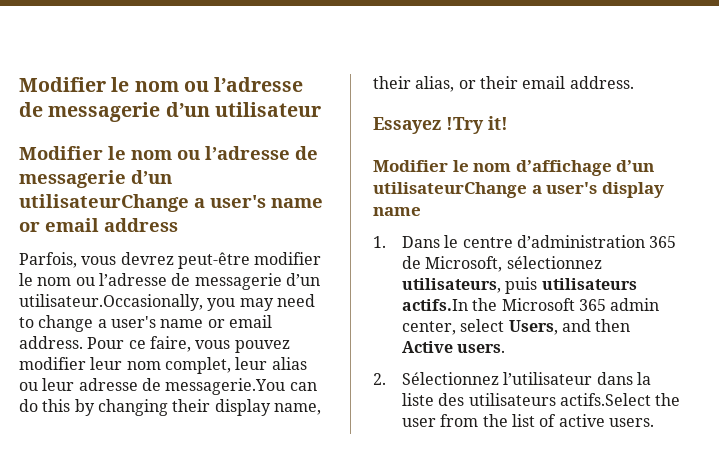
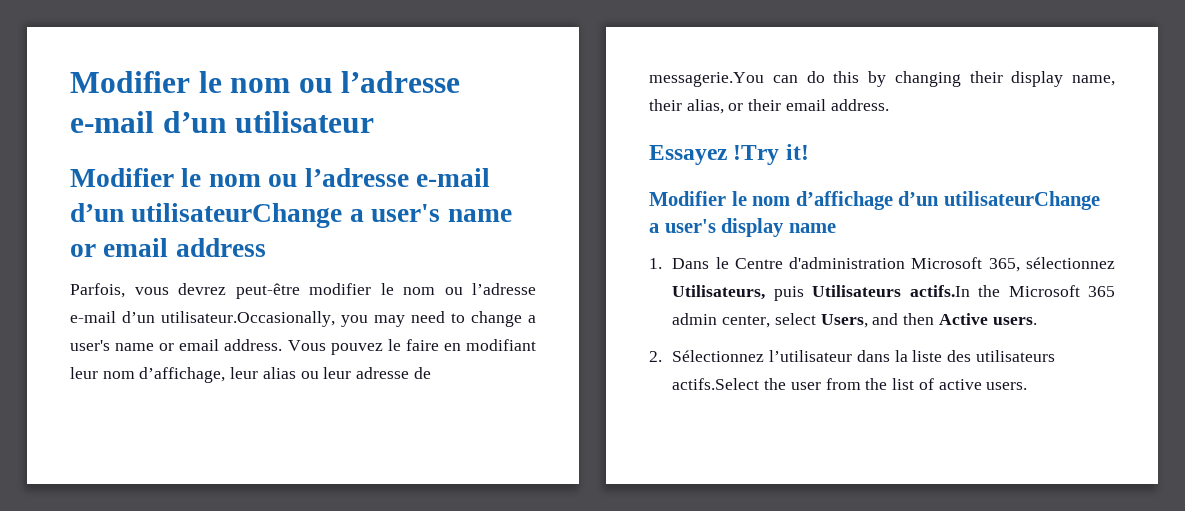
- Modifier le nom ou l’adresse de messagerie d’un utilisateur
+ Modifier le nom ou l’adresse e-mail d’un utilisateur
- Modifier le nom ou l’adresse de messagerie d’un utilisateurChange a user's name or email address
+ Modifier le nom ou l’adresse e-mail d’un utilisateurChange a user's name or email address
- Parfois, vous devrez peut-être modifier le nom ou l’adresse de messagerie d’un utilisateur.Occasionally, you may need to change a user's name or email address.
+ Parfois, vous devrez peut-être modifier le nom ou l’adresse e-mail d’un utilisateur.Occasionally, you may need to change a user's name or email address.
- Pour ce faire, vous pouvez modifier leur nom complet, leur alias ou leur adresse de messagerie.You can do this by changing their display name, their alias, or their email address.
+ Vous pouvez le faire en modifiant leur nom d’affichage, leur alias ou leur adresse de messagerie.You can do this by changing their display name, their alias, or their email address.
- 1. Dans le centre d’administration 365 de Microsoft, sélectionnez utilisateurs, puis utilisateurs actifs.In the Microsoft 365 admin center, select Users, and then Active users.
+ 1. Dans le Centre d'administration Microsoft 365, sélectionnez Utilisateurs, puis Utilisateurs actifs.In the Microsoft 365 admin center, select Users, and then Active users.

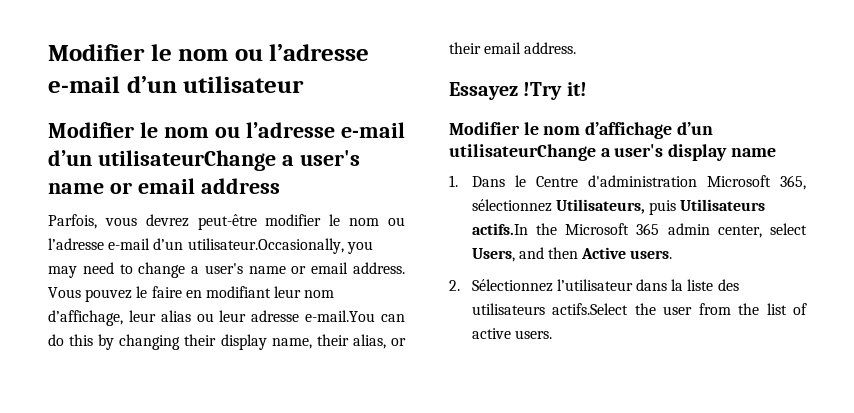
- Vous pouvez le faire en modifiant leur nom d’affichage, leur alias ou leur adresse de messagerie.You can do this by changing their display name, their alias, or their email address.
+ Vous pouvez le faire en modifiant leur nom d’affichage, leur alias ou leur adresse e-mail.You can do this by changing their display name, their alias, or their email address.

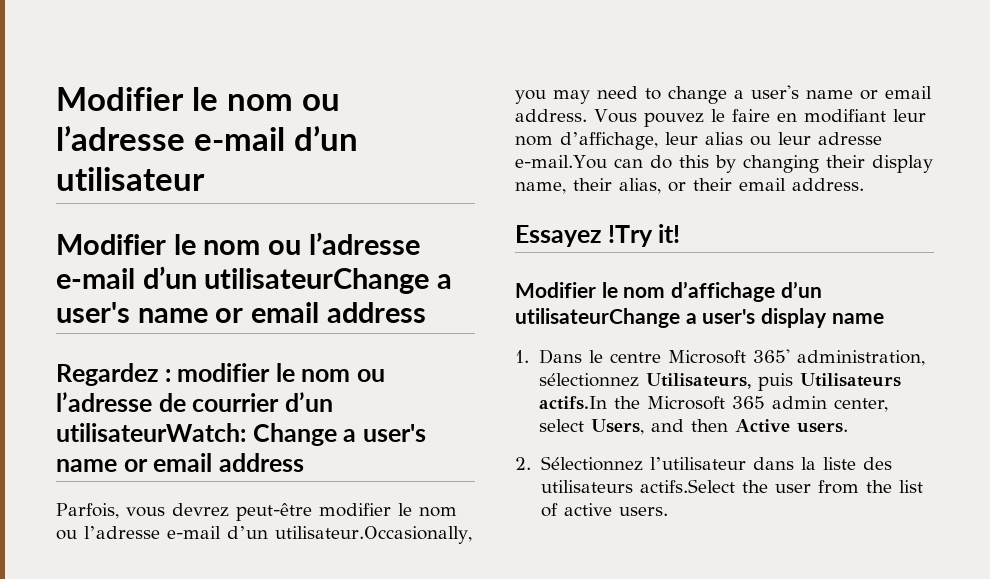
+ Regardez : modifier le nom ou l’adresse de courrier d’un utilisateurWatch: Change a user's name or email address
- 1. Dans le Centre d'administration Microsoft 365, sélectionnez Utilisateurs, puis Utilisateurs actifs.In the Microsoft 365 admin center, select Users, and then Active users.
+ 1. Dans le centre Microsoft 365' administration, sélectionnez Utilisateurs, puis Utilisateurs actifs.In the Microsoft 365 admin center, select Users, and then Active users.

